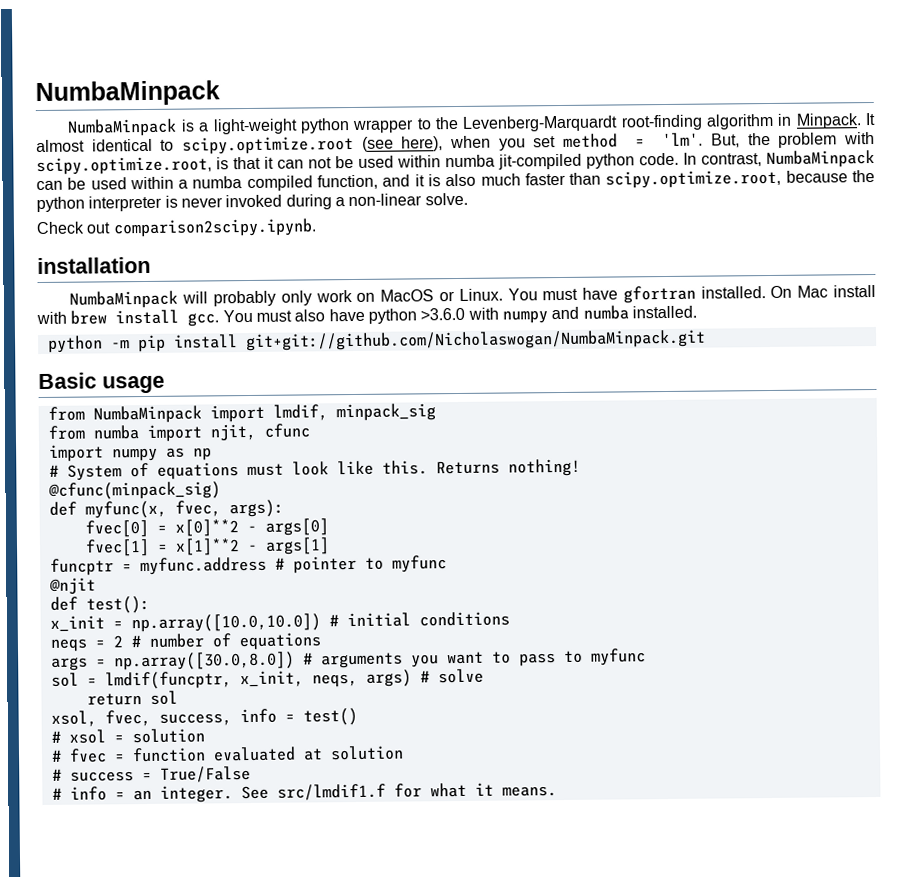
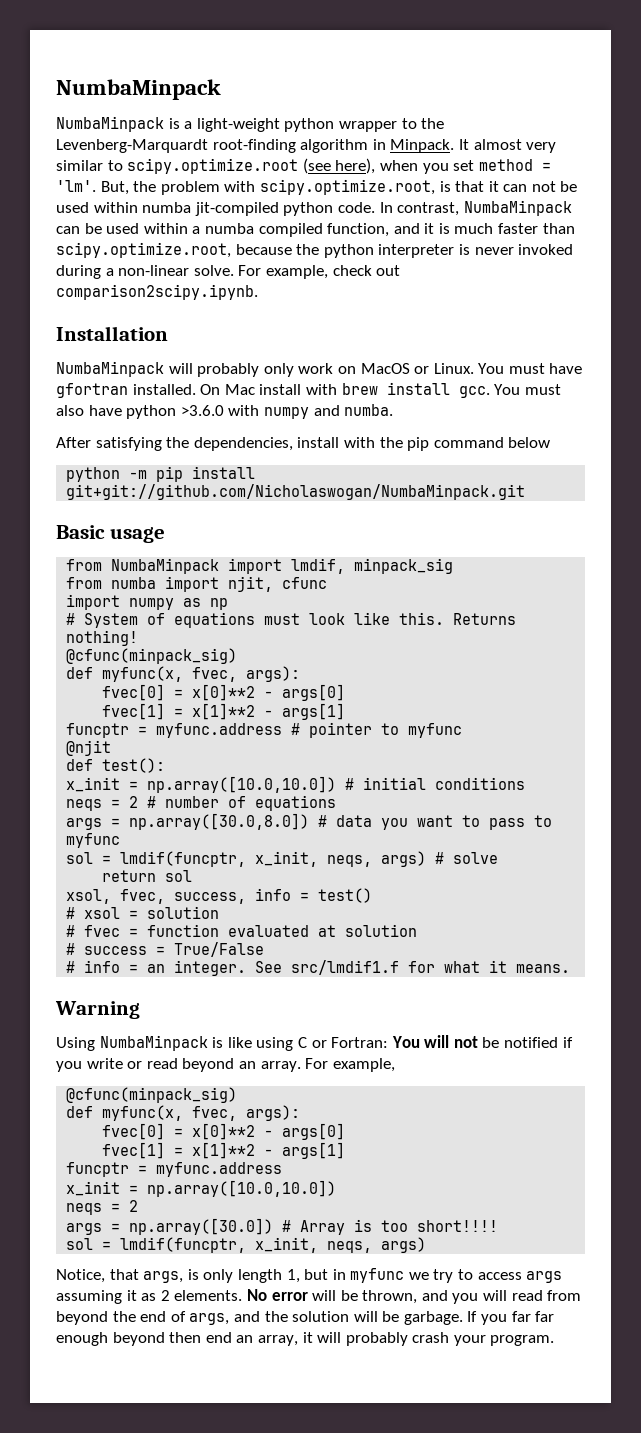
- It almost identical to scipy.optimize.root (see here), when you set method = 'lm'.
+ It almost very similar to scipy.optimize.root (see here), when you set method = 'lm'.
- In contrast, NumbaMinpack can be used within a numba compiled function, and it is also much faster than scipy.optimize.root, because the python interpreter is never invoked during a non-linear solve.
- Check out comparison2scipy.ipynb.
+ In contrast, NumbaMinpack can be used within a numba compiled function, and it is much faster than scipy.optimize.root, because the python interpreter is never invoked during a non-linear solve. For example, check out comparison2scipy.ipynb.
- installation
+ Installation
- You must also have python >3.6.0 with numpy and numba installed.
+ You must also have python >3.6.0 with numpy and numba.
+ After satisfying the dependencies, install with the pip command below
- args = np.array([30.0,8.0]) # arguments you want to pass to myfunc
+ args = np.array([30.0,8.0]) # data you want to pass to myfunc
+ Warning
+ Using NumbaMinpack is like using C or Fortran: You will not be notified if you write or read beyond an array. For example,
+ @cfunc(minpack_sig)
+ def myfunc(x, fvec, args):
+ fvec[0] = x[0]**2 - args[0]
+ fvec[1] = x[1]**2 - args[1]
+ funcptr = myfunc.address
+ x_init = np.array([10.0,10.0])
+ neqs = 2
+ args = np.array([30.0]) # Array is too short!!!!
+ sol = lmdif(funcptr, x_init, neqs, args)
+ Notice, that args, is only length 1, but in myfunc we try to access args assuming it as 2 elements. No error will be thrown, and you will read from beyond the end of args, and the solution will be garbage. If you far far enough beyond then end an array, it will probably crash your program.

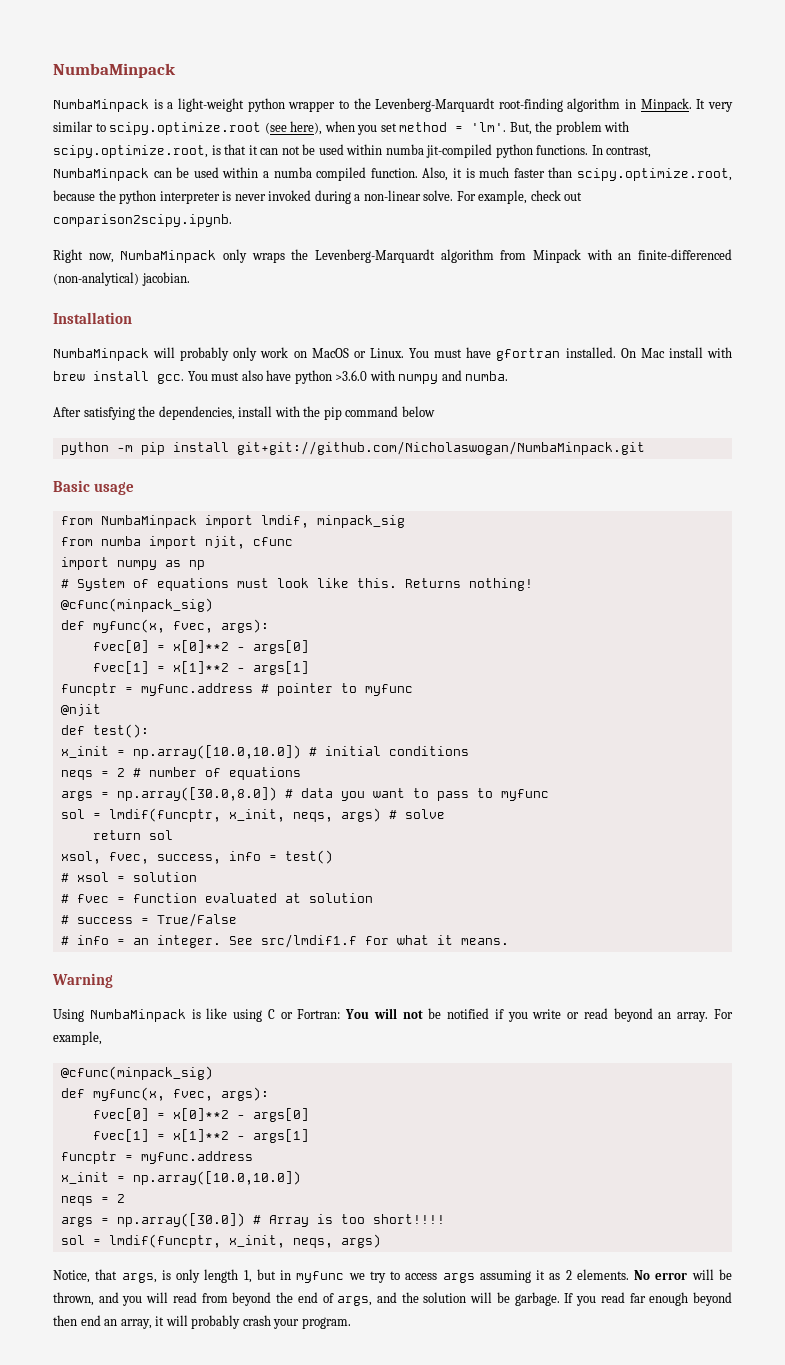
- It almost very similar to scipy.optimize.root (see here), when you set method = 'lm'.
+ It very similar to scipy.optimize.root (see here), when you set method = 'lm'.
- But, the problem with scipy.optimize.root, is that it can not be used within numba jit-compiled python code.
+ But, the problem with scipy.optimize.root, is that it can not be used within numba jit-compiled python functions.
- In contrast, NumbaMinpack can be used within a numba compiled function, and it is much faster than scipy.optimize.root, because the python interpreter is never invoked during a non-linear solve.
+ In contrast, NumbaMinpack can be used within a numba compiled function. Also, it is much faster than scipy.optimize.root, because the python interpreter is never invoked during a non-linear solve.
+ Right now, NumbaMinpack only wraps the Levenberg-Marquardt algorithm from Minpack with an finite-differenced (non-analytical) jacobian.
- If you far far enough beyond then end an array, it will probably crash your program.
+ If you read far enough beyond then end an array, it will probably crash your program.

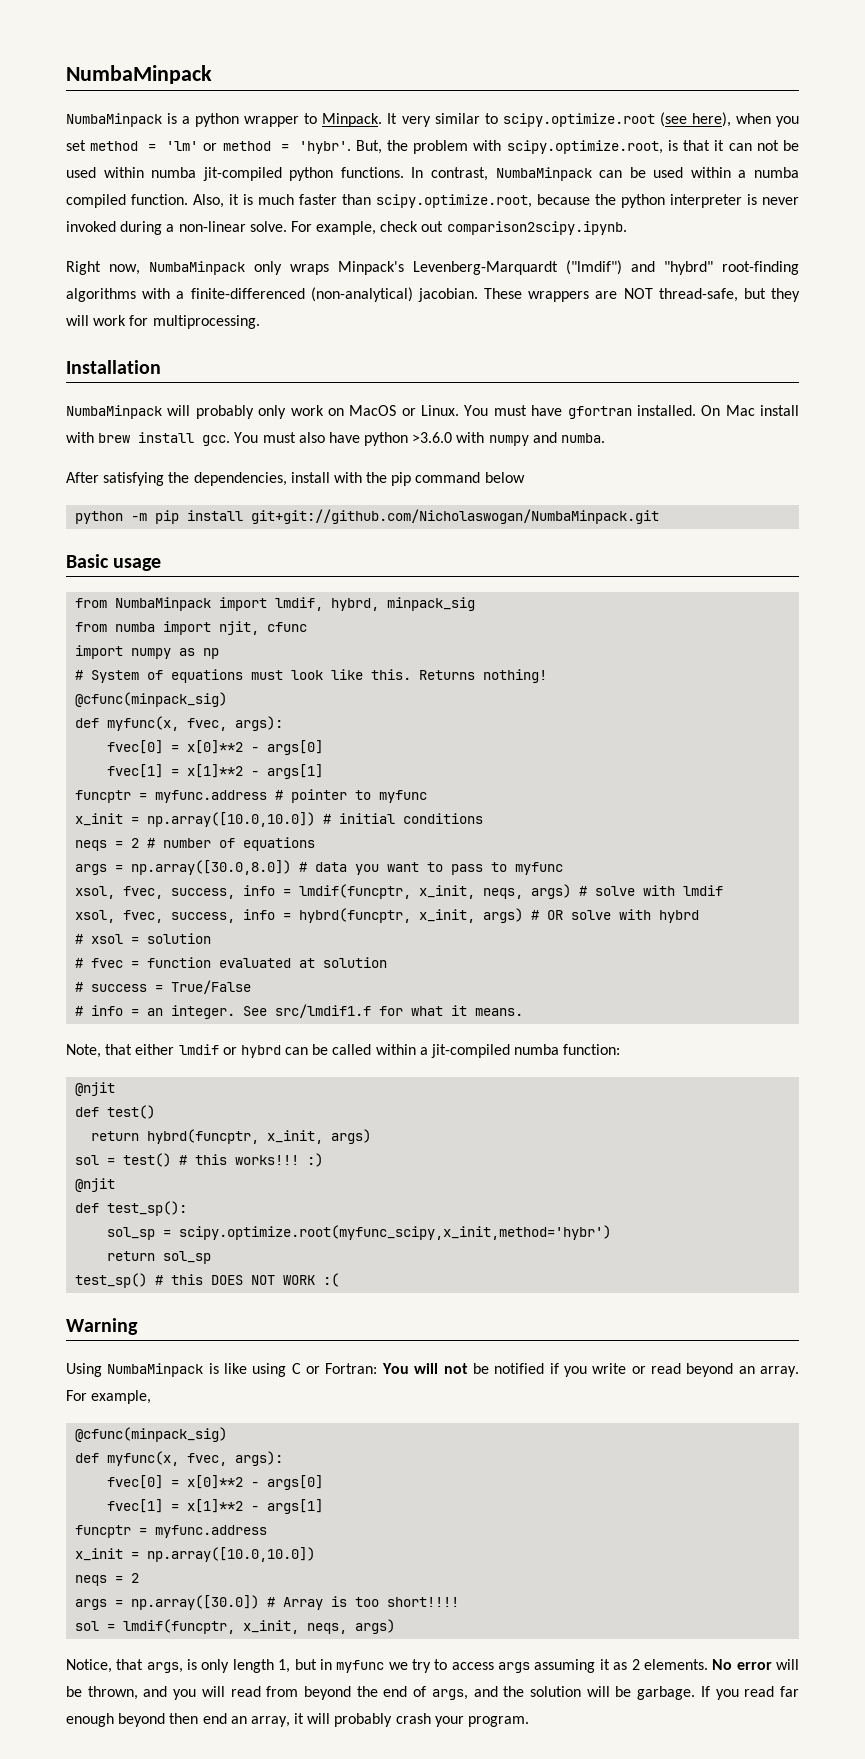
- NumbaMinpack is a light-weight python wrapper to the Levenberg-Marquardt root-finding algorithm in Minpack.
+ NumbaMinpack is a python wrapper to Minpack.
- It very similar to scipy.optimize.root (see here), when you set method = 'lm'.
+ It very similar to scipy.optimize.root (see here), when you set method = 'lm' or method = 'hybr'.
- Right now, NumbaMinpack only wraps the Levenberg-Marquardt algorithm from Minpack with an finite-differenced (non-analytical) jacobian.
+ Right now, NumbaMinpack only wraps Minpack's Levenberg-Marquardt ("lmdif") and "hybrd" root-finding algorithms with a finite-differenced (non-analytical) jacobian. These wrappers are NOT thread-safe, but they will work for multiprocessing.
- from NumbaMinpack import lmdif, minpack_sig
+ from NumbaMinpack import lmdif, hybrd, minpack_sig
- @njit
- def test():
- sol = lmdif(funcptr, x_init, neqs, args) # solve
- return sol
- xsol, fvec, success, info = test()
+ xsol, fvec, success, info = lmdif(funcptr, x_init, neqs, args) # solve with lmdif
+ xsol, fvec, success, info = hybrd(funcptr, x_init, args) # OR solve with hybrd
+ Note, that either lmdif or hybrd can be called within a jit-compiled numba function:
+ @njit
+ def test()
+ return hybrd(funcptr, x_init, args)
+ sol = test() # this works!!! :)
+ @njit
+ def test_sp():
+ sol_sp = scipy.optimize.root(myfunc_scipy,x_init,method='hybr')
+ return sol_sp
+ test_sp() # this DOES NOT WORK :(

